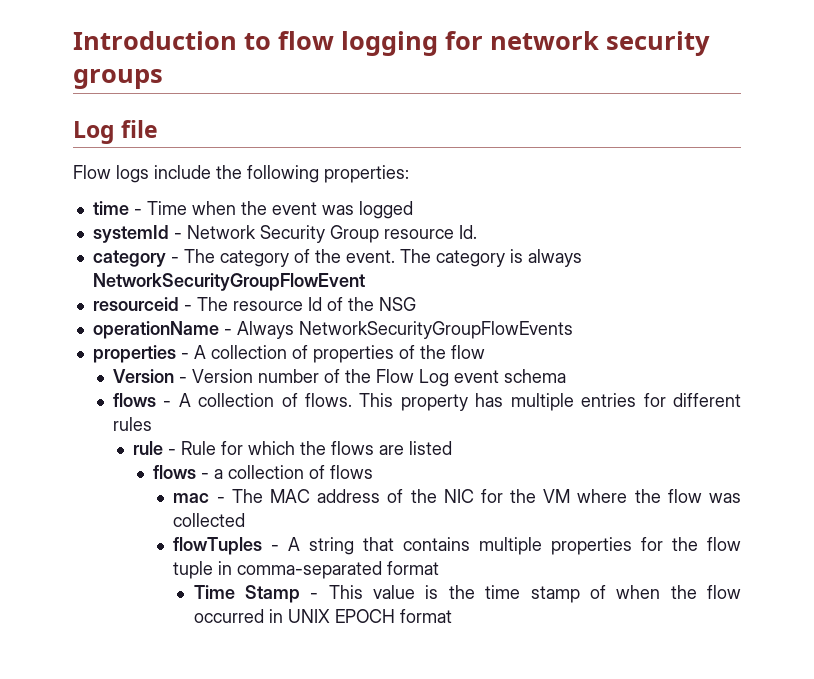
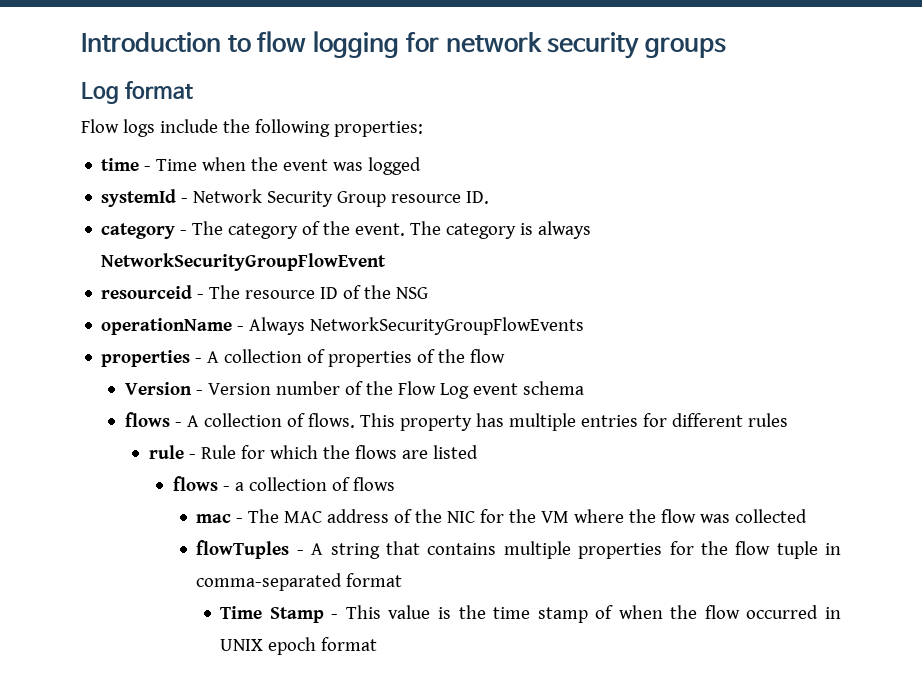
- Log file
+ Log format
- systemId - Network Security Group resource Id.
+ systemId - Network Security Group resource ID.
- resourceid - The resource Id of the NSG
+ resourceid - The resource ID of the NSG
- Time Stamp - This value is the time stamp of when the flow occurred in UNIX EPOCH format
+ Time Stamp - This value is the time stamp of when the flow occurred in UNIX epoch format

